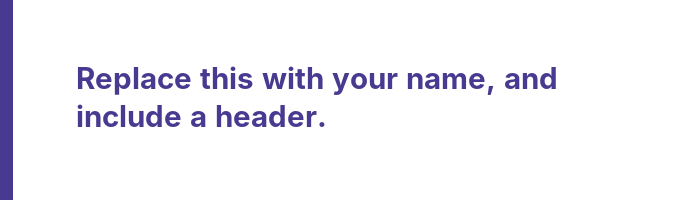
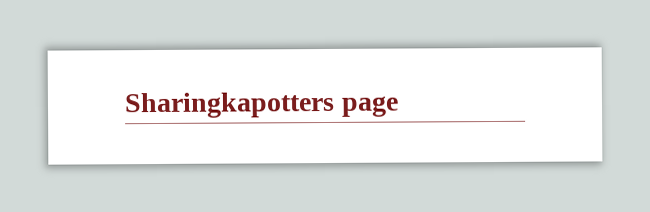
- Replace this with your name, and include a header.
+ Sharingkapotters page

